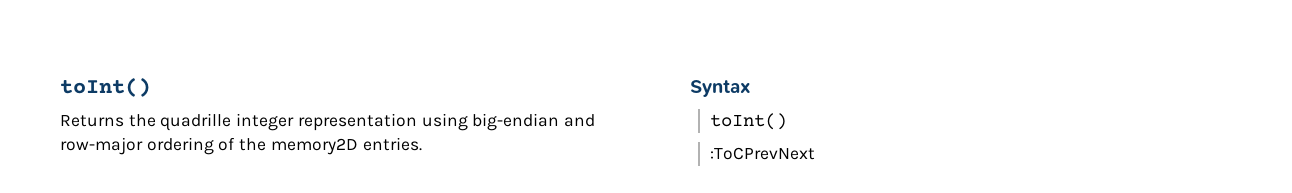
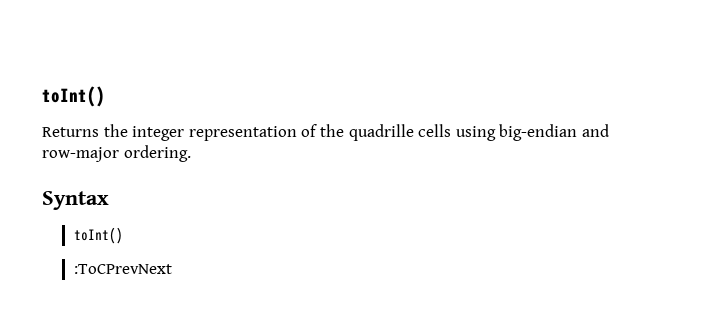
- Returns the quadrille integer representation using big-endian and row-major ordering of the memory2D entries.
+ Returns the integer representation of the quadrille cells using big-endian and row-major ordering.

